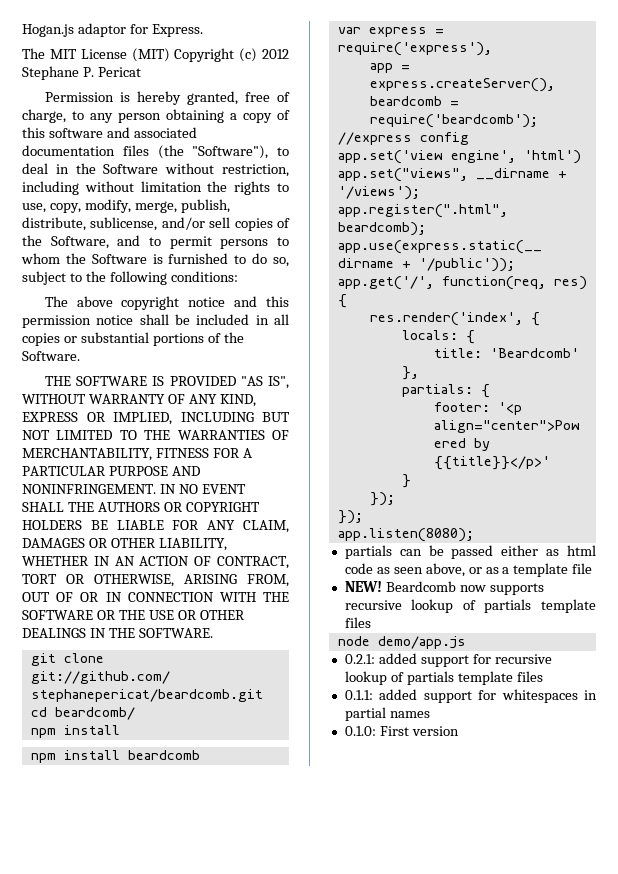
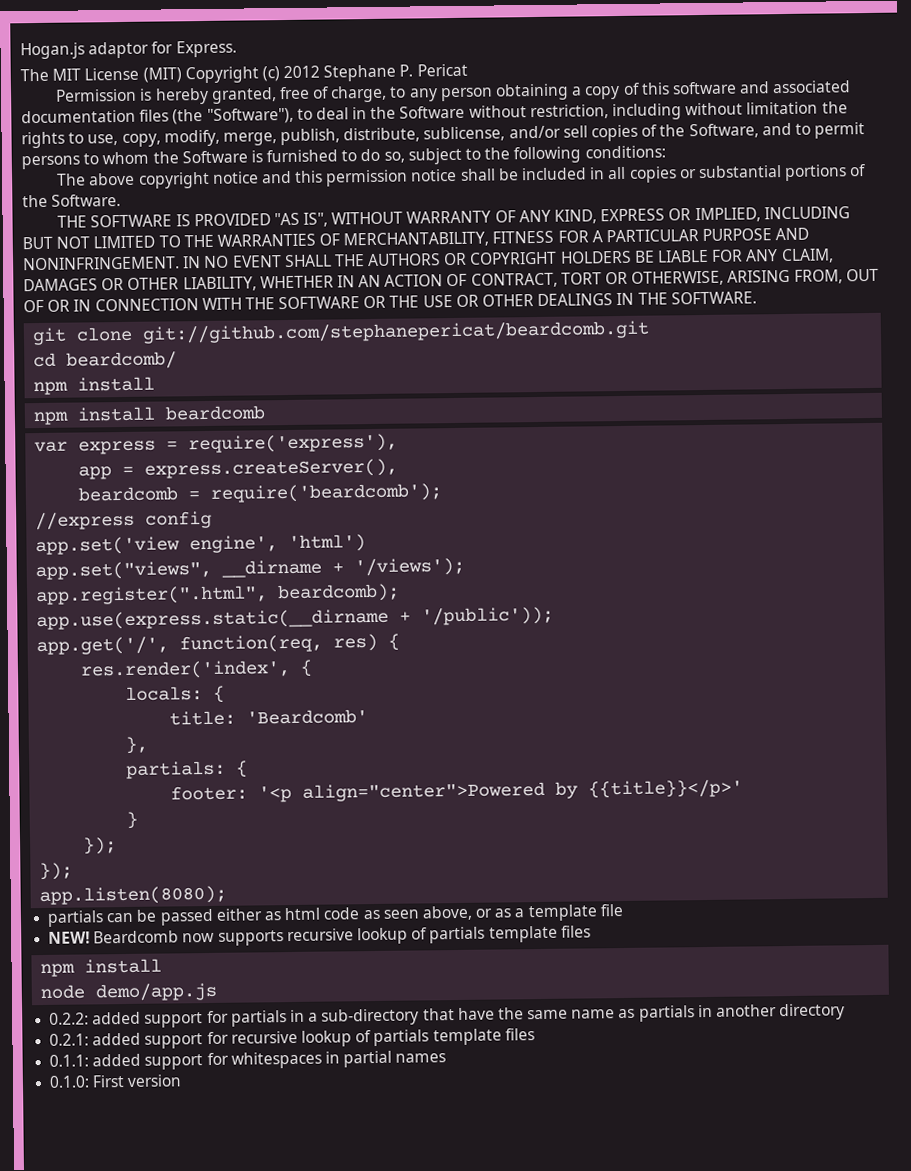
  Beardcomb now supports recursive lookup of partials template files
+ npm install
+ 0.2.2: added support for partials in a sub-directory that have the same name as partials in another directory

